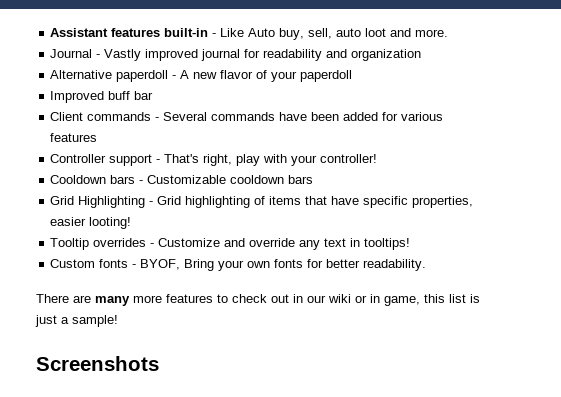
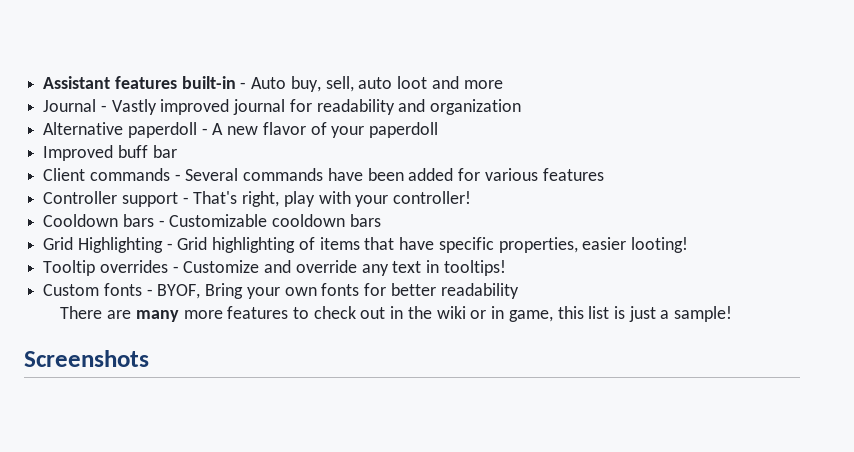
- Assistant features built-in - Like Auto buy, sell, auto loot and more.
+ Assistant features built-in - Auto buy, sell, auto loot and more
- Custom fonts - BYOF, Bring your own fonts for better readability.
+ Custom fonts - BYOF, Bring your own fonts for better readability
- There are many more features to check out in our wiki or in game, this list is just a sample!
+ There are many more features to check out in the wiki or in game, this list is just a sample!

